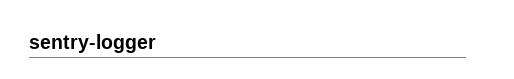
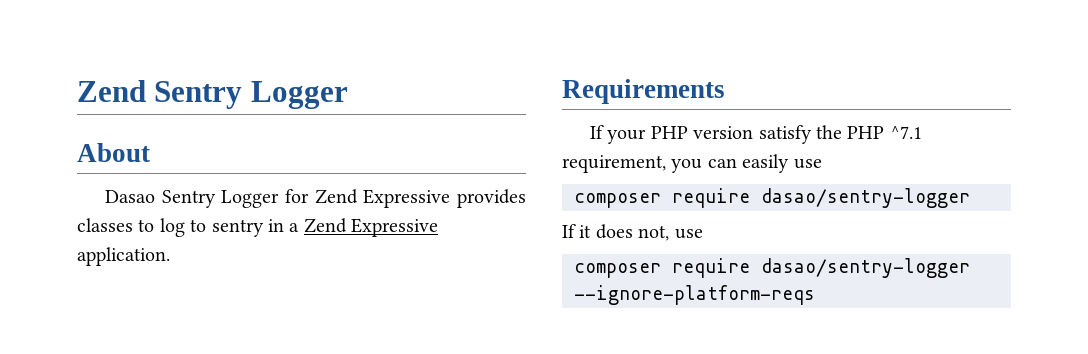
- sentry-logger
+ Zend Sentry Logger
+ About
+ Dasao Sentry Logger for Zend Expressive provides classes to log to sentry in a Zend Expressive application.
+ Requirements
+ If your PHP version satisfy the PHP ^7.1 requirement, you can easily use
+ composer require dasao/sentry-logger
+ If it does not, use
+ composer require dasao/sentry-logger --ignore-platform-reqs

